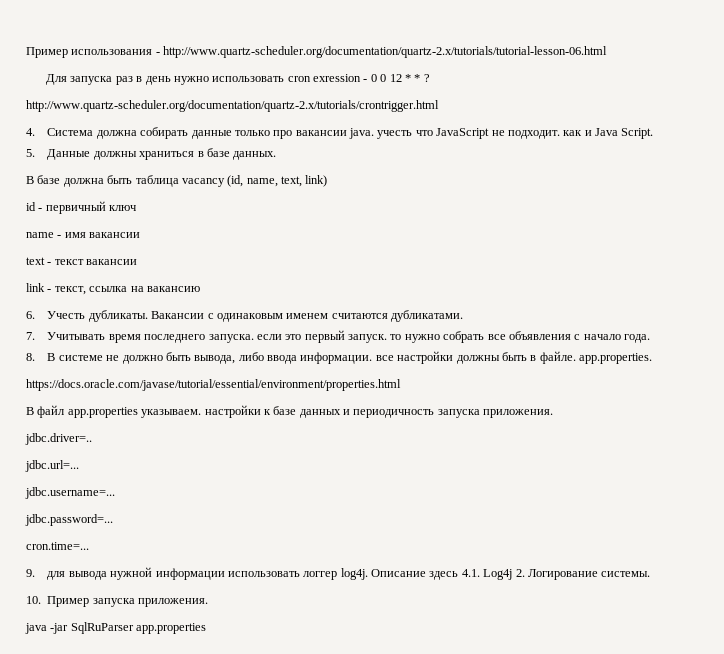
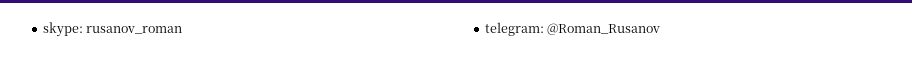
- Пример использования - http://www.quartz-scheduler.org/documentation/quartz-2.x/tutorials/tutorial-lesson-06.html
- Для запуска раз в день нужно использовать cron exression - 0 0 12 * * ?
- http://www.quartz-scheduler.org/documentation/quartz-2.x/tutorials/crontrigger.html
- 4. Система должна собирать данные только про вакансии java. учесть что JavaScript не подходит. как и Java Script.
- 5. Данные должны храниться в базе данных.
- В базе должна быть таблица vacancy (id, name, text, link)
- id - первичный ключ
- name - имя вакансии
- text - текст вакансии
- link - текст, ссылка на вакансию
- 6. Учесть дубликаты. Вакансии с одинаковым именем считаются дубликатами.
- 7. Учитывать время последнего запуска. если это первый запуск. то нужно собрать все объявления с начало года.
- 8. В системе не должно быть вывода, либо ввода информации. все настройки должны быть в файле. app.properties.
- https://docs.oracle.com/javase/tutorial/essential/environment/properties.html
- В файл app.properties указываем. настройки к базе данных и периодичность запуска приложения.
- jdbc.driver=..
- jdbc.url=...
- jdbc.username=...
- jdbc.password=...
- cron.time=...
- 9. для вывода нужной информации использовать логгер log4j. Описание здесь 4.1. Log4j 2. Логирование системы.
- 10. Пример запуска приложения.
- java -jar SqlRuParser app.properties
+ skype: rusanov_roman
+ telegram: @Roman_Rusanov

